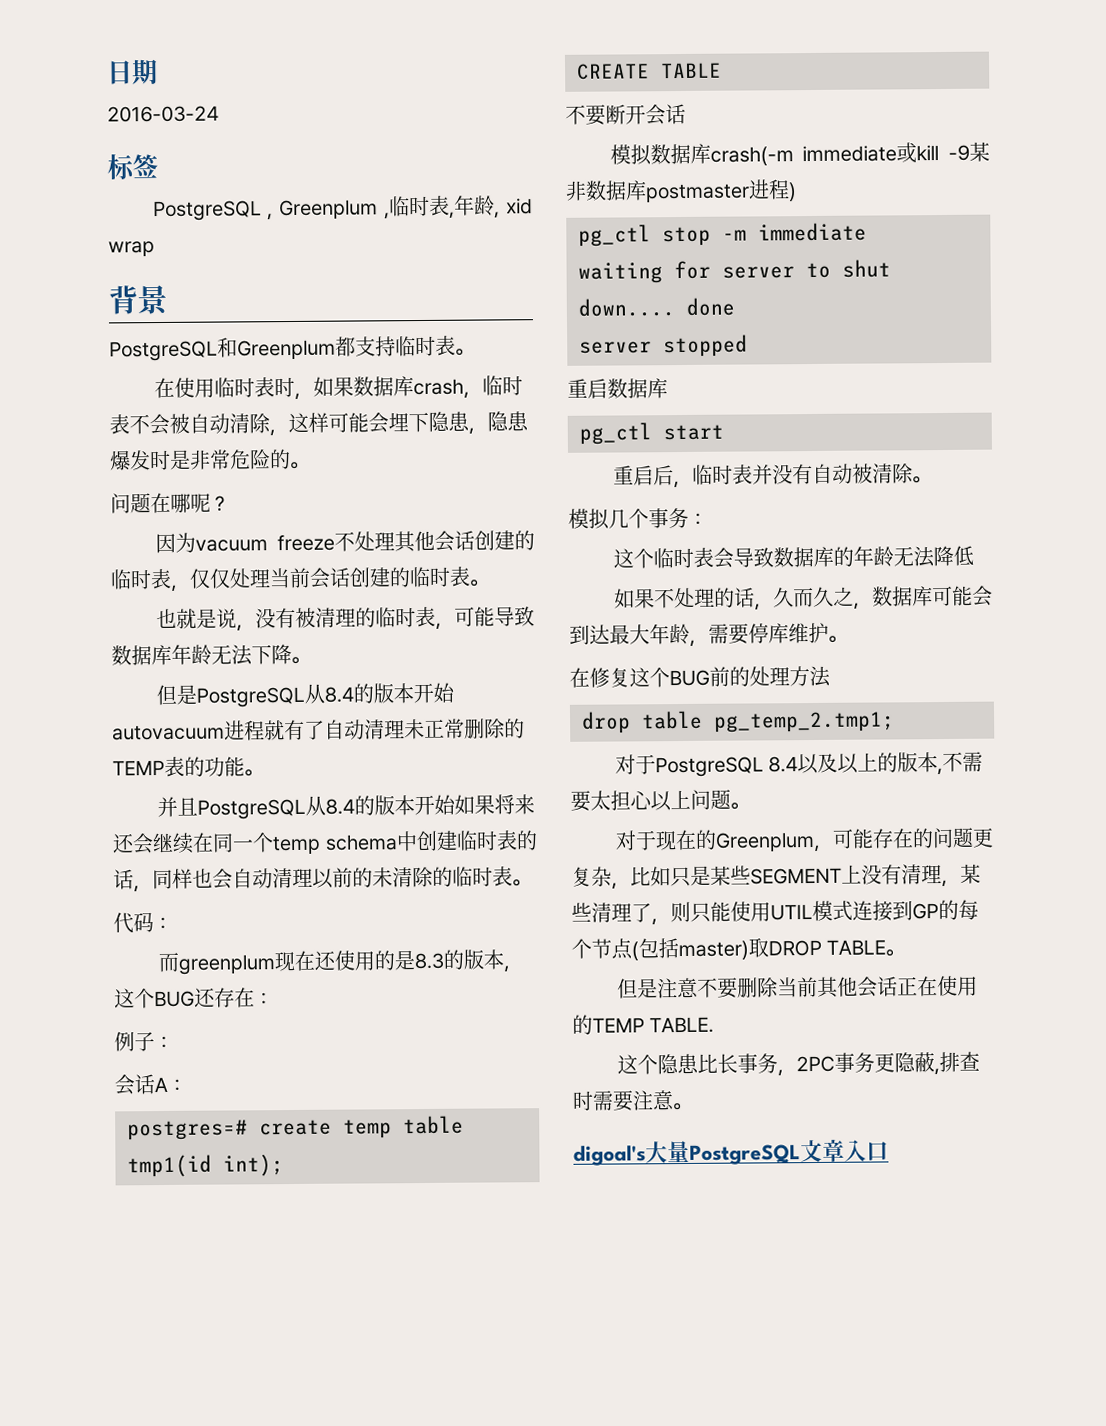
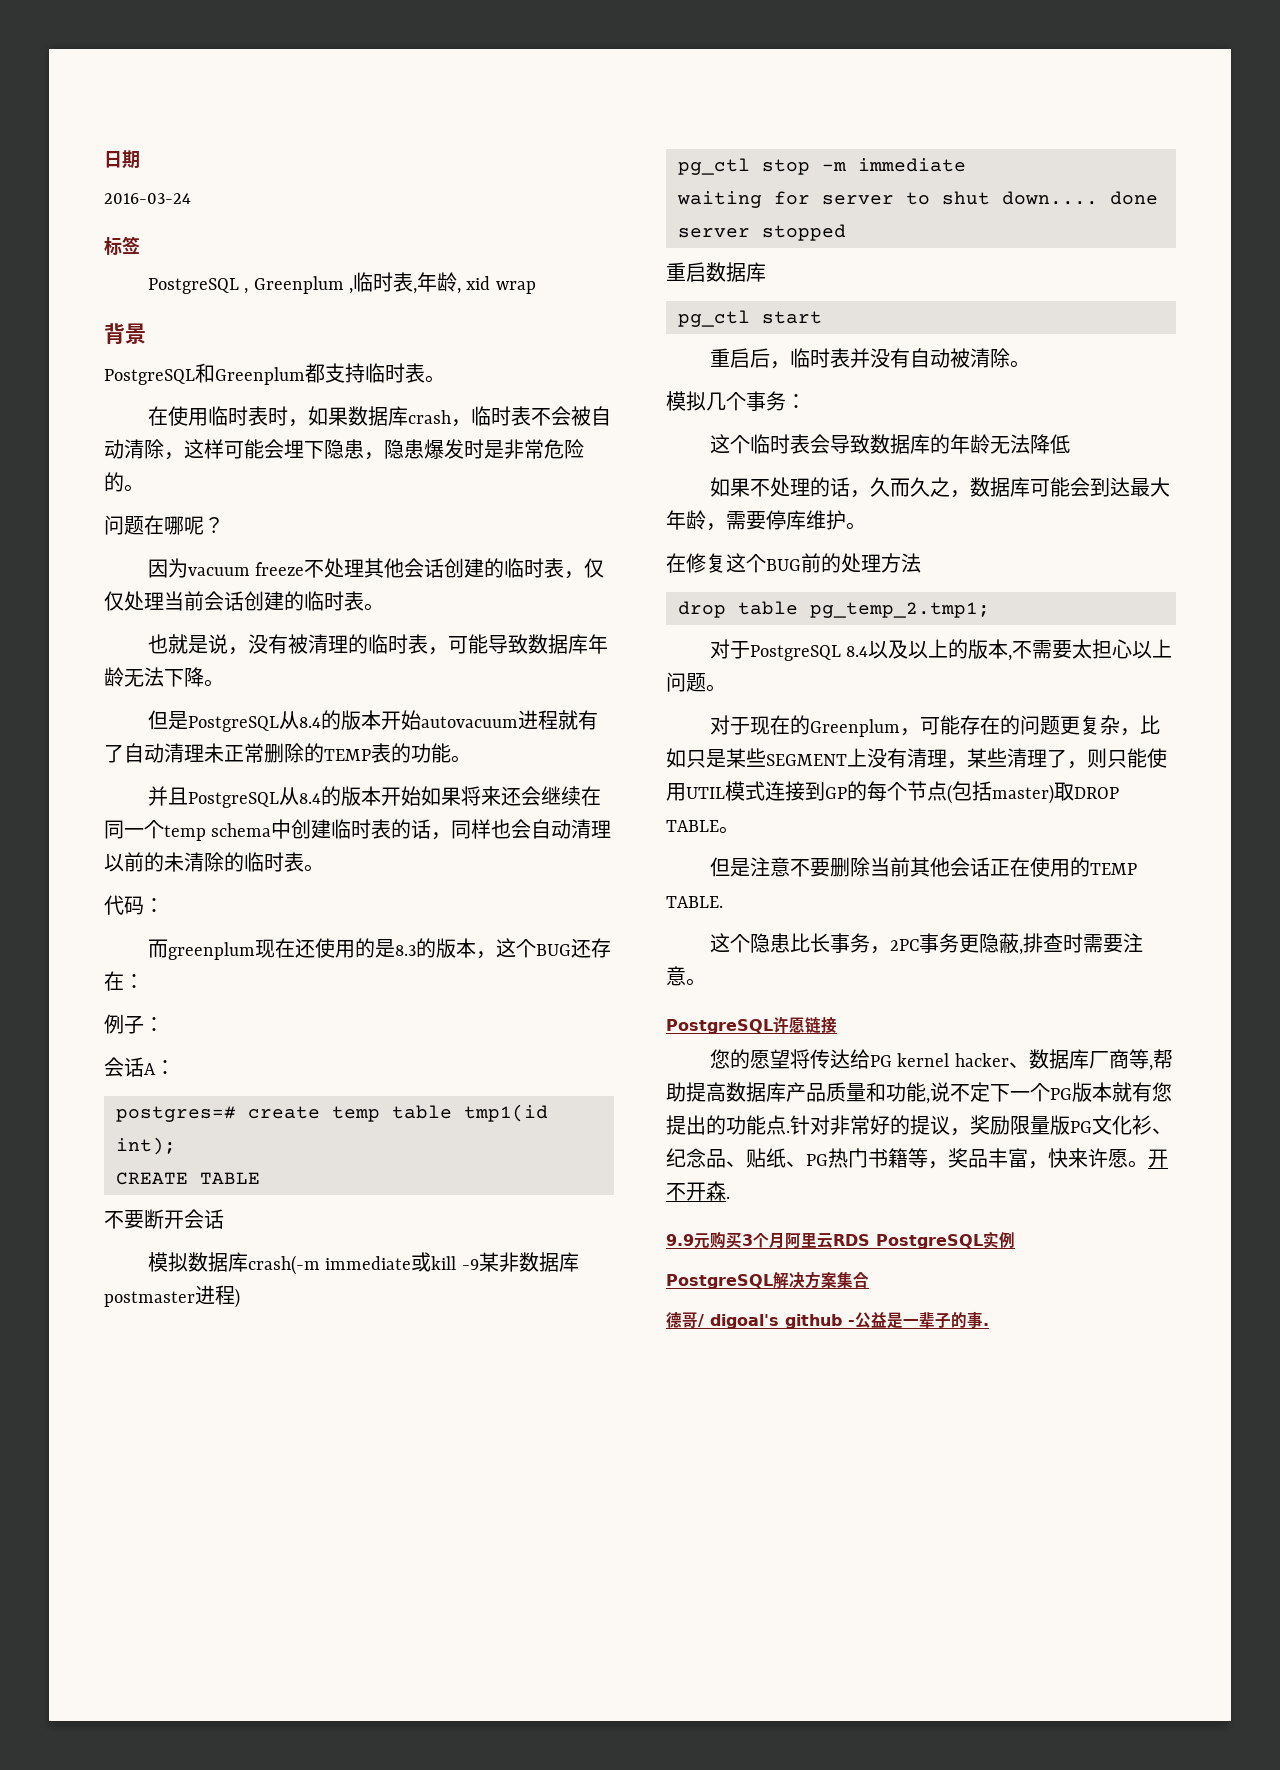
- digoal's大量PostgreSQL文章入口
+ PostgreSQL许愿链接
+ 您的愿望将传达给PG kernel hacker、数据库厂商等,帮助提高数据库产品质量和功能,说不定下一个PG版本就有您提出的功能点.针对非常好的提议，奖励限量版PG文化衫、纪念品、贴纸、PG热门书籍等，奖品丰富，快来许愿。开不开森.
+ 9.9元购买3个月阿里云RDS PostgreSQL实例
+ PostgreSQL解决方案集合
+ 德哥/ digoal's github -公益是一辈子的事.

